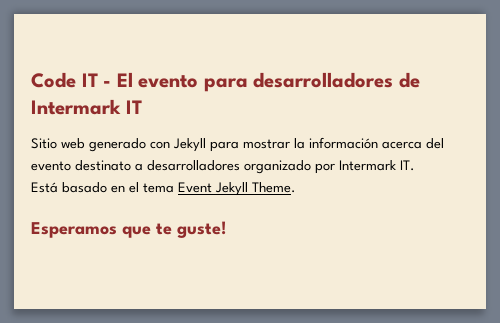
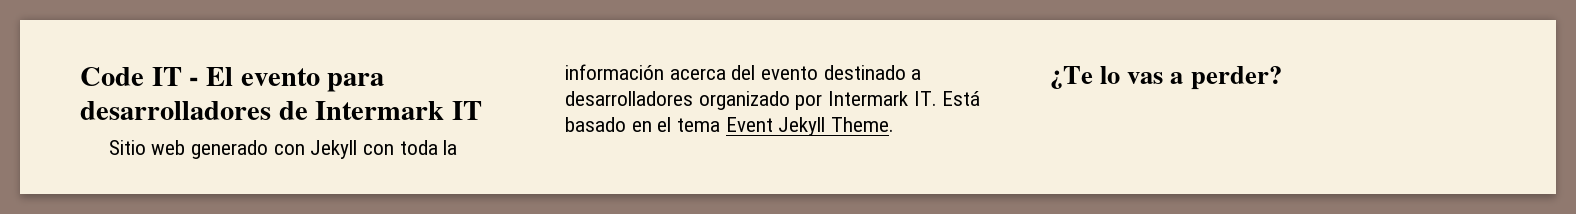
- Sitio web generado con Jekyll para mostrar la información acerca del evento destinato a desarrolladores organizado por Intermark IT. Está basado en el tema Event Jekyll Theme.
+ Sitio web generado con Jekyll con toda la información acerca del evento destinado a desarrolladores organizado por Intermark IT. Está basado en el tema Event Jekyll Theme.
- Esperamos que te guste!
+ ¿Te lo vas a perder?

